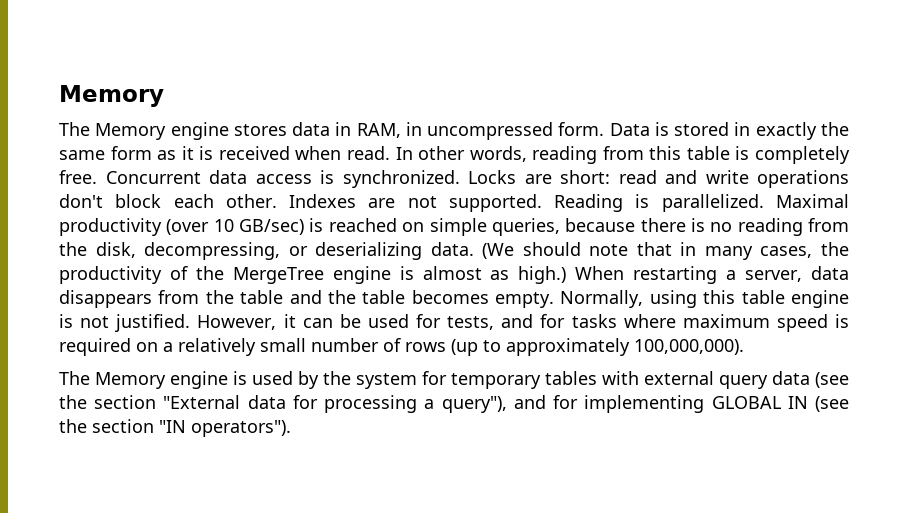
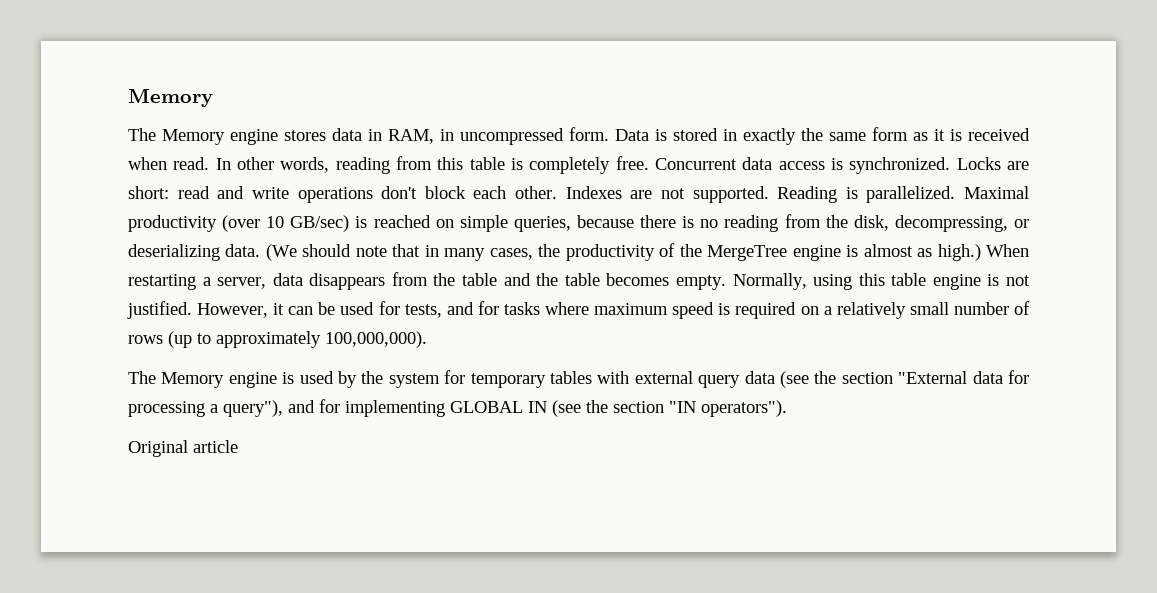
+ Original article

